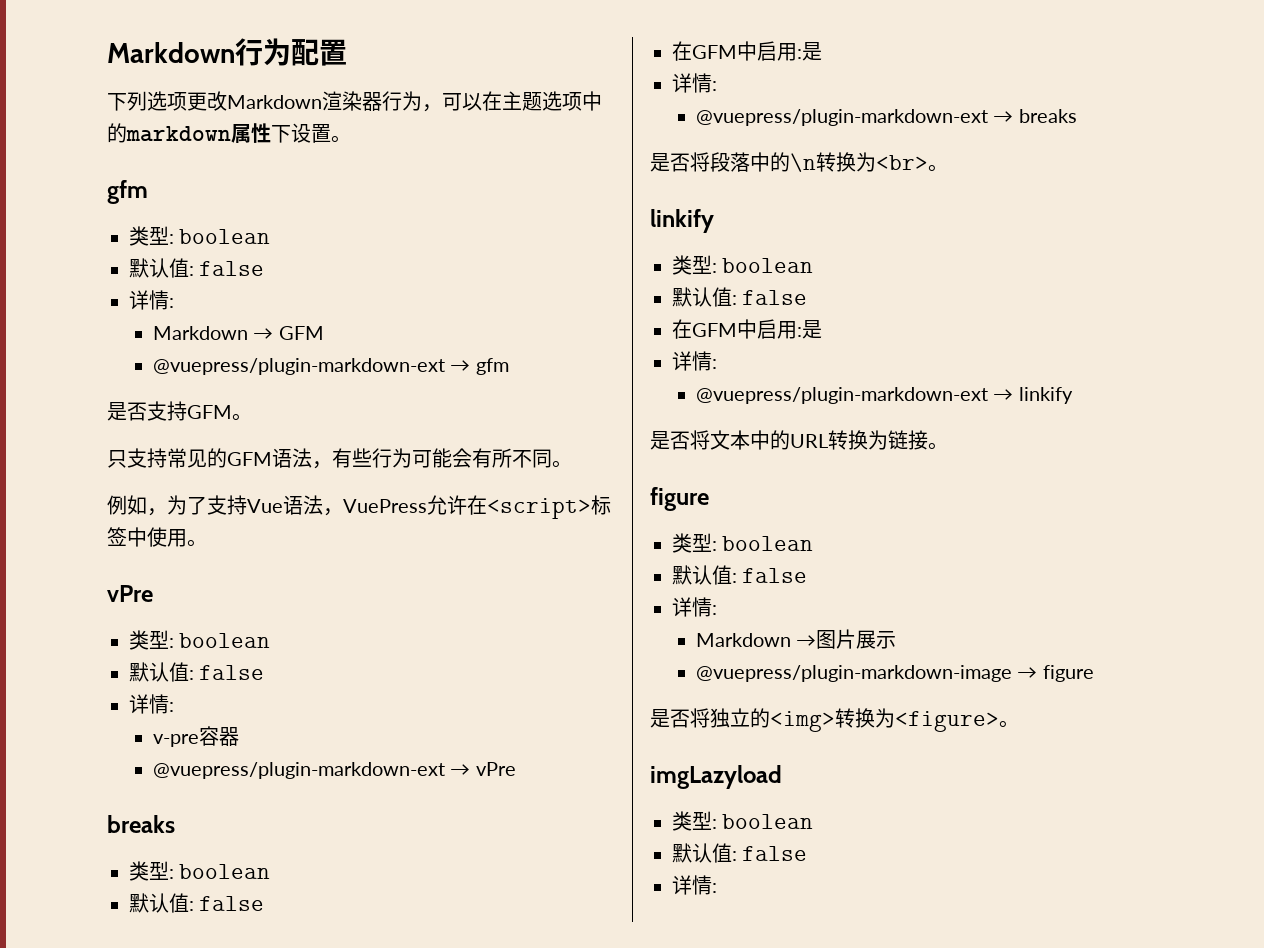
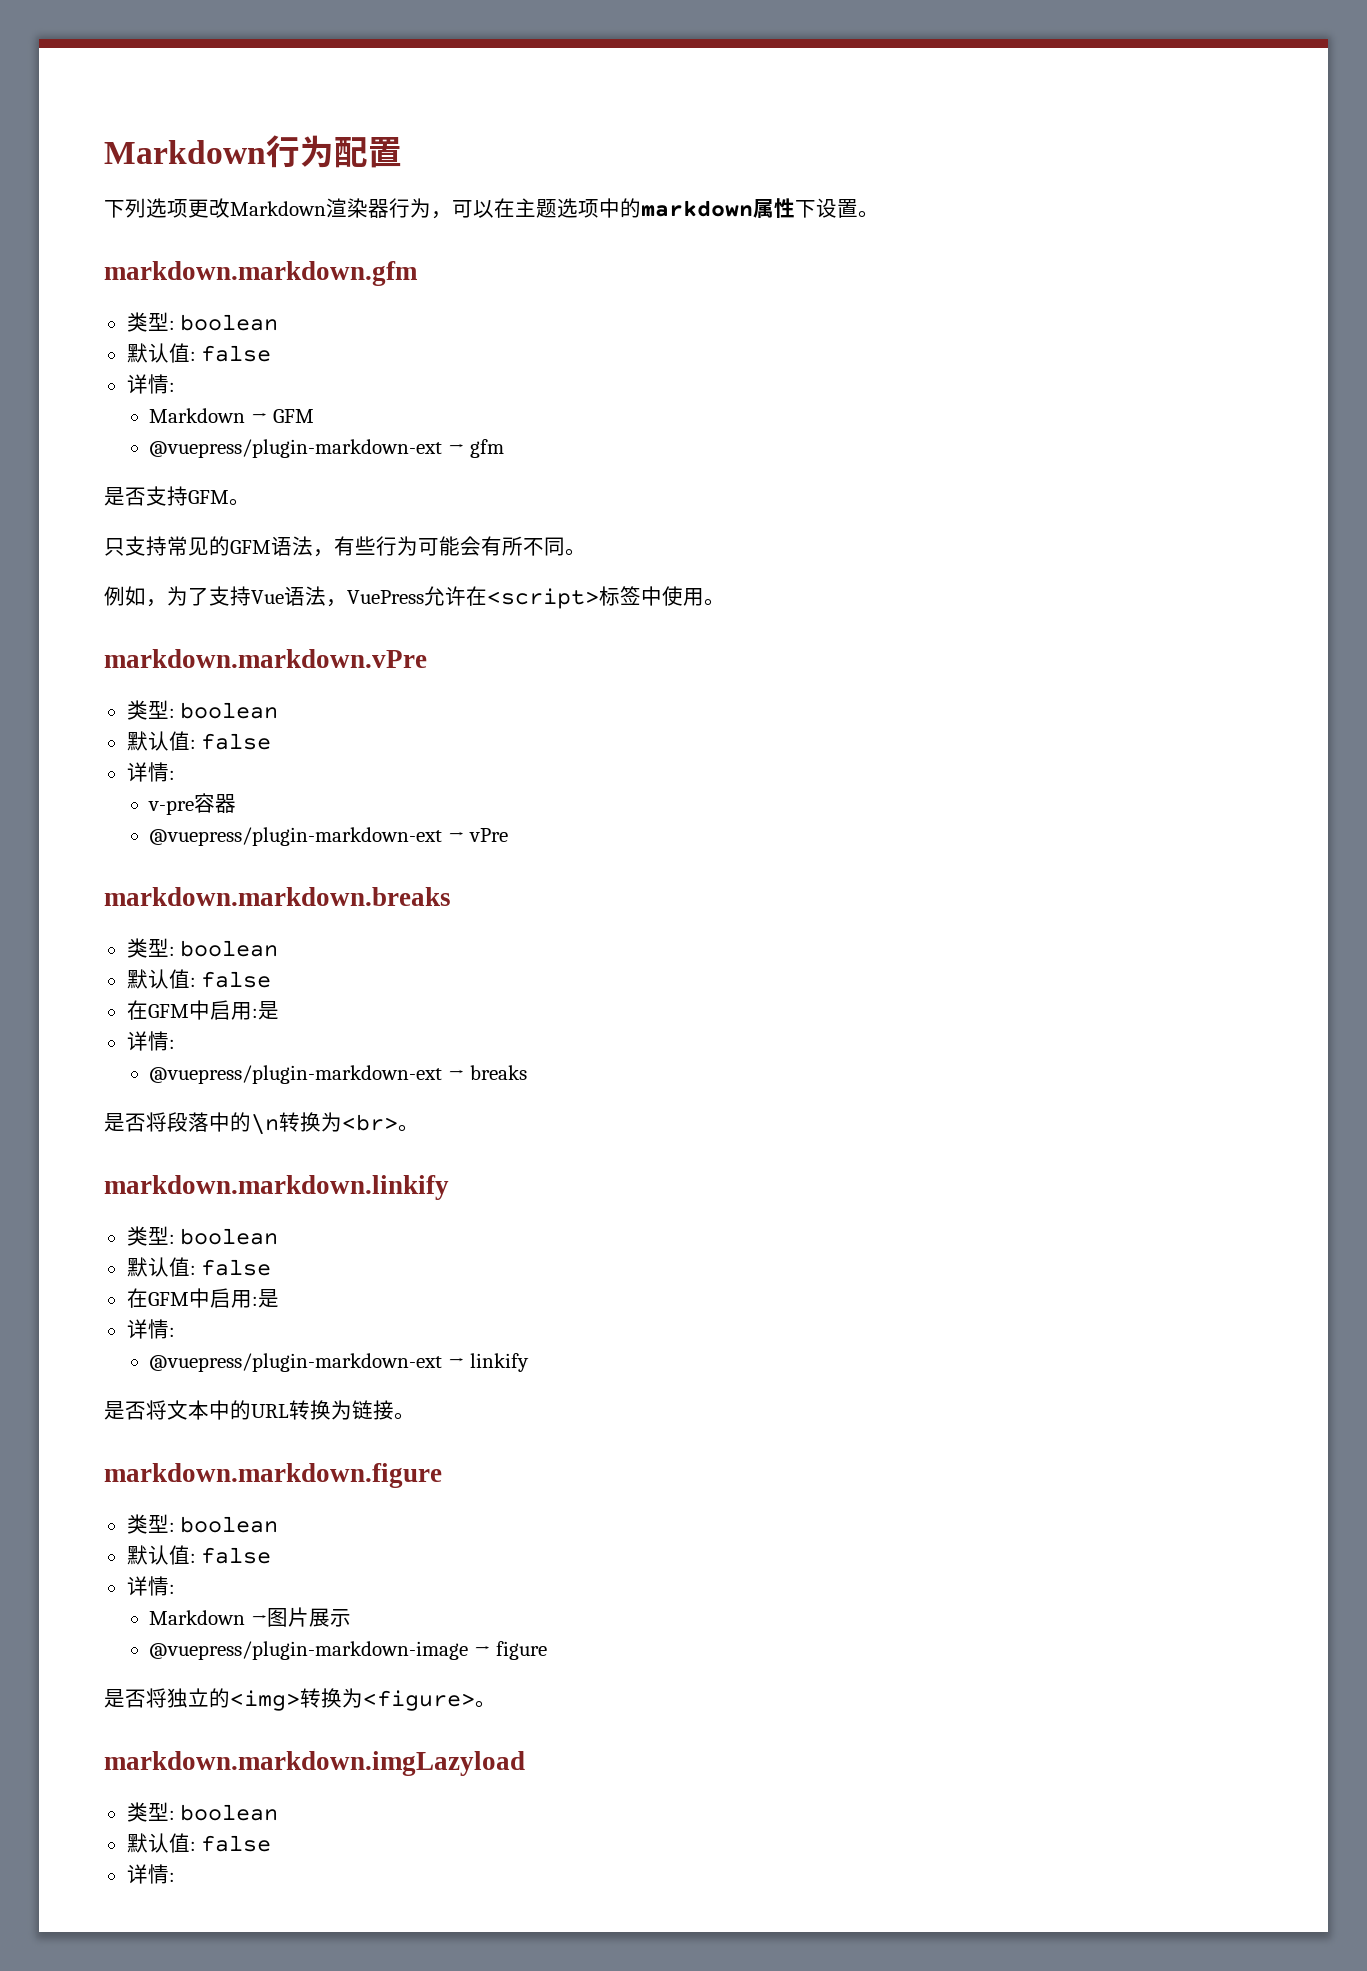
  下列选项更改Markdown渲染器行为，可以在主题选项中的markdown属性下设置。
- gfm
+ markdown.markdown.gfm
  例如，为了支持Vue语法，VuePress允许在<script>标签中使用。
- vPre
+ markdown.markdown.vPre
  @vuepress/plugin-markdown-ext → vPre
- breaks
+ markdown.markdown.breaks
  是否将段落中的\n转换为<br>。
- linkify
+ markdown.markdown.linkify
  是否将文本中的URL转换为链接。
- figure
+ markdown.markdown.figure
- imgLazyload
+ markdown.markdown.imgLazyload

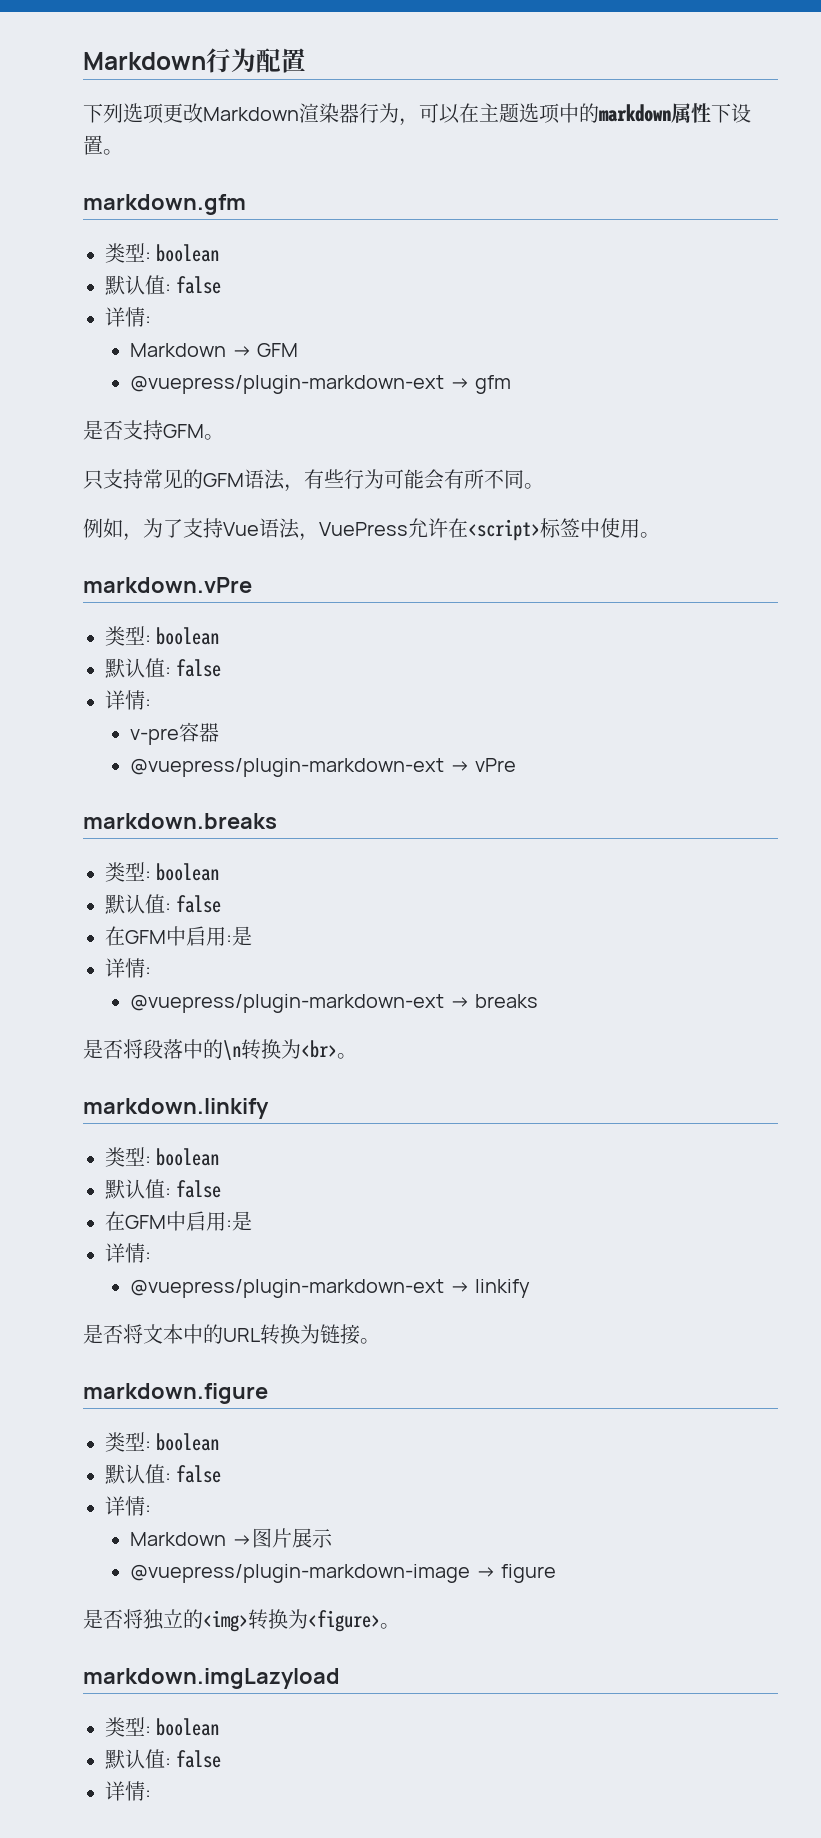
- markdown.markdown.gfm
+ markdown.gfm
- markdown.markdown.vPre
+ markdown.vPre
- markdown.markdown.breaks
+ markdown.breaks
- markdown.markdown.linkify
+ markdown.linkify
- markdown.markdown.figure
+ markdown.figure
- markdown.markdown.imgLazyload
+ markdown.imgLazyload

